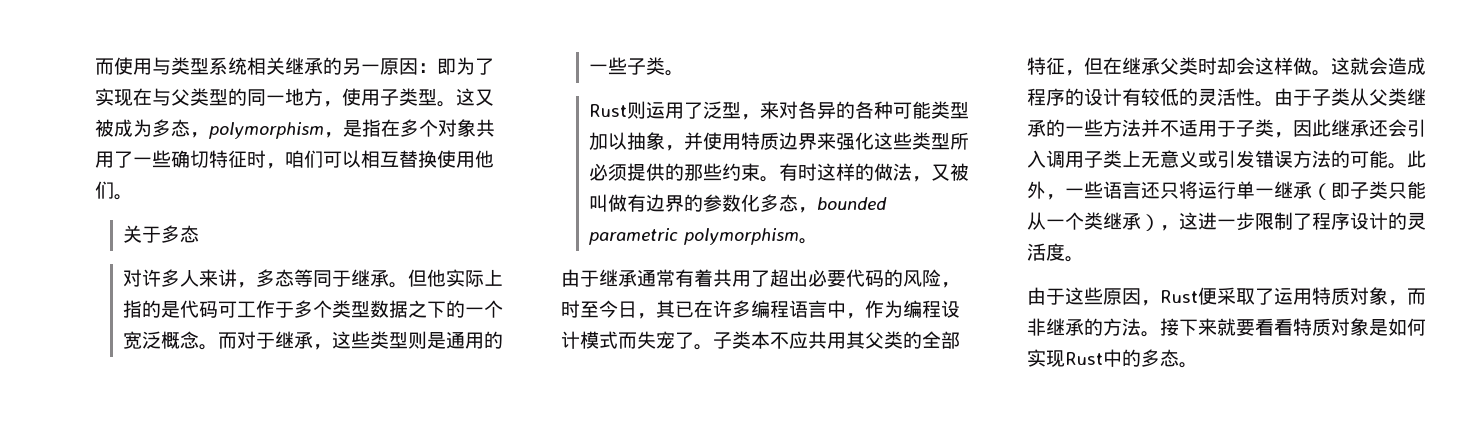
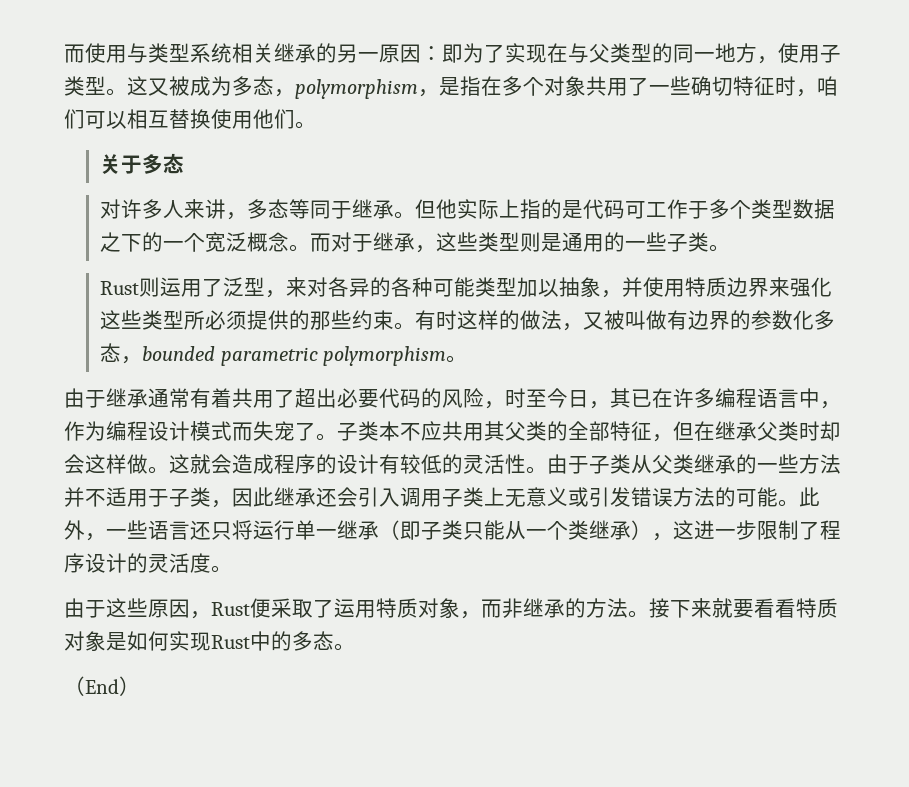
+ （End）

